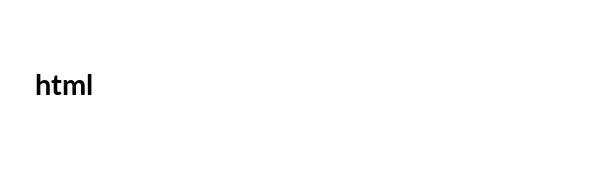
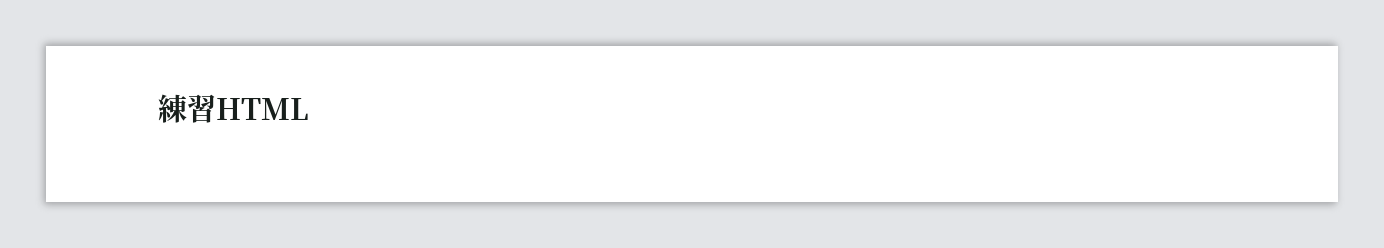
- html
+ 練習HTML

